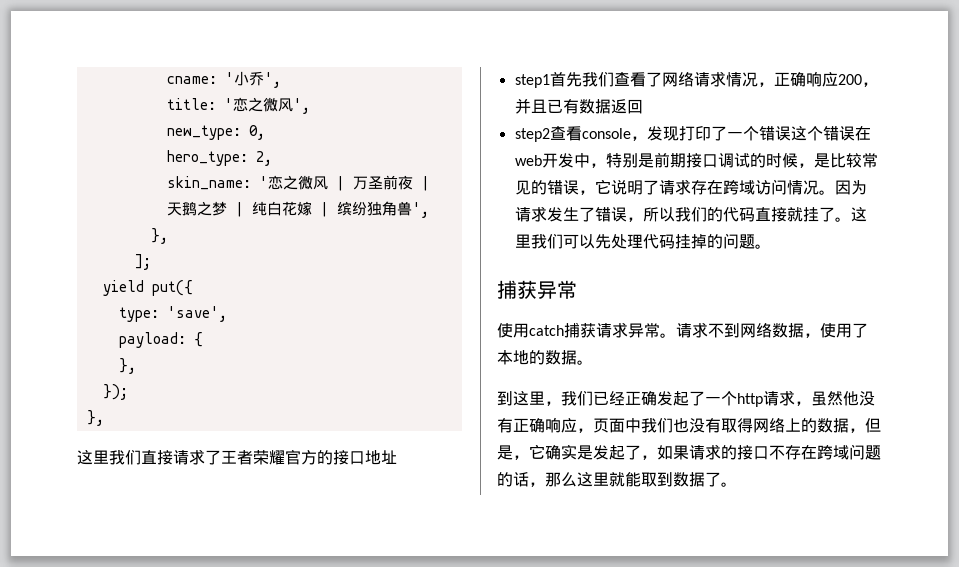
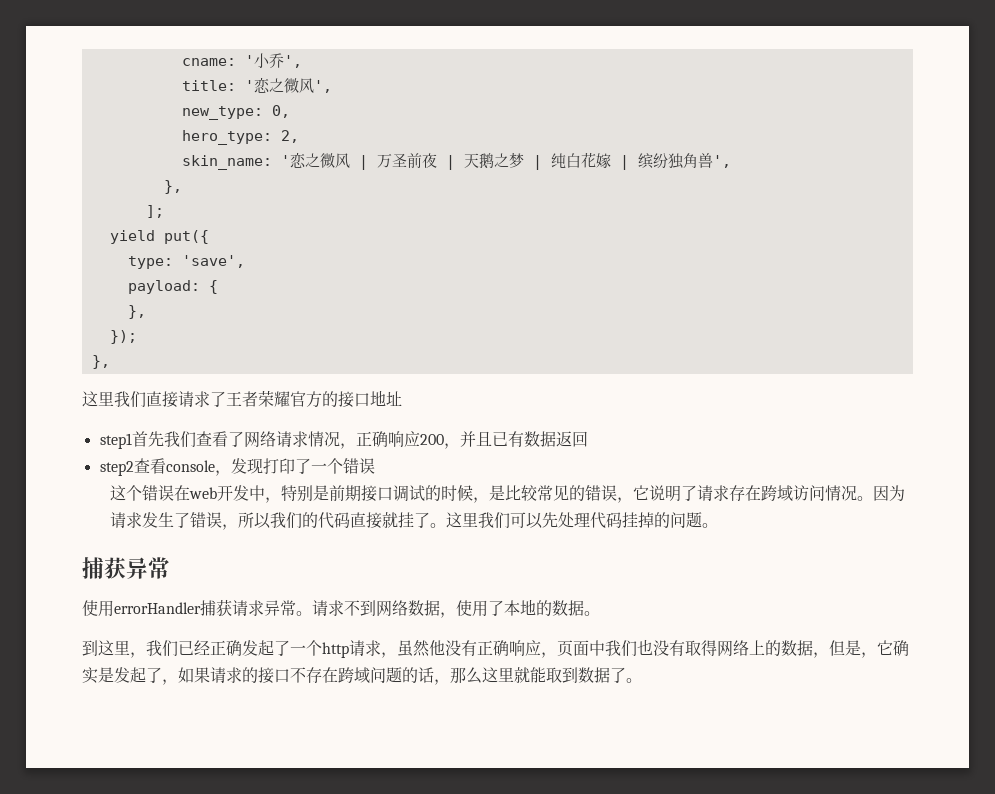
- step2查看console，发现打印了一个错误这个错误在web开发中，特别是前期接口调试的时候，是比较常见的错误，它说明了请求存在跨域访问情况。
+ step2查看console，发现打印了一个错误
+ 这个错误在web开发中，特别是前期接口调试的时候，是比较常见的错误，它说明了请求存在跨域访问情况。
- 使用catch捕获请求异常。
+ 使用errorHandler捕获请求异常。

